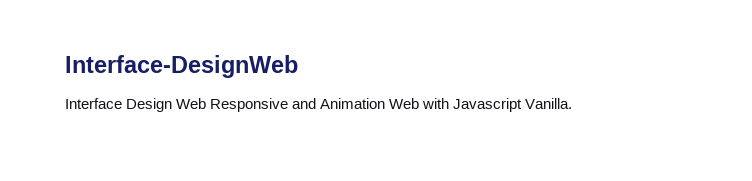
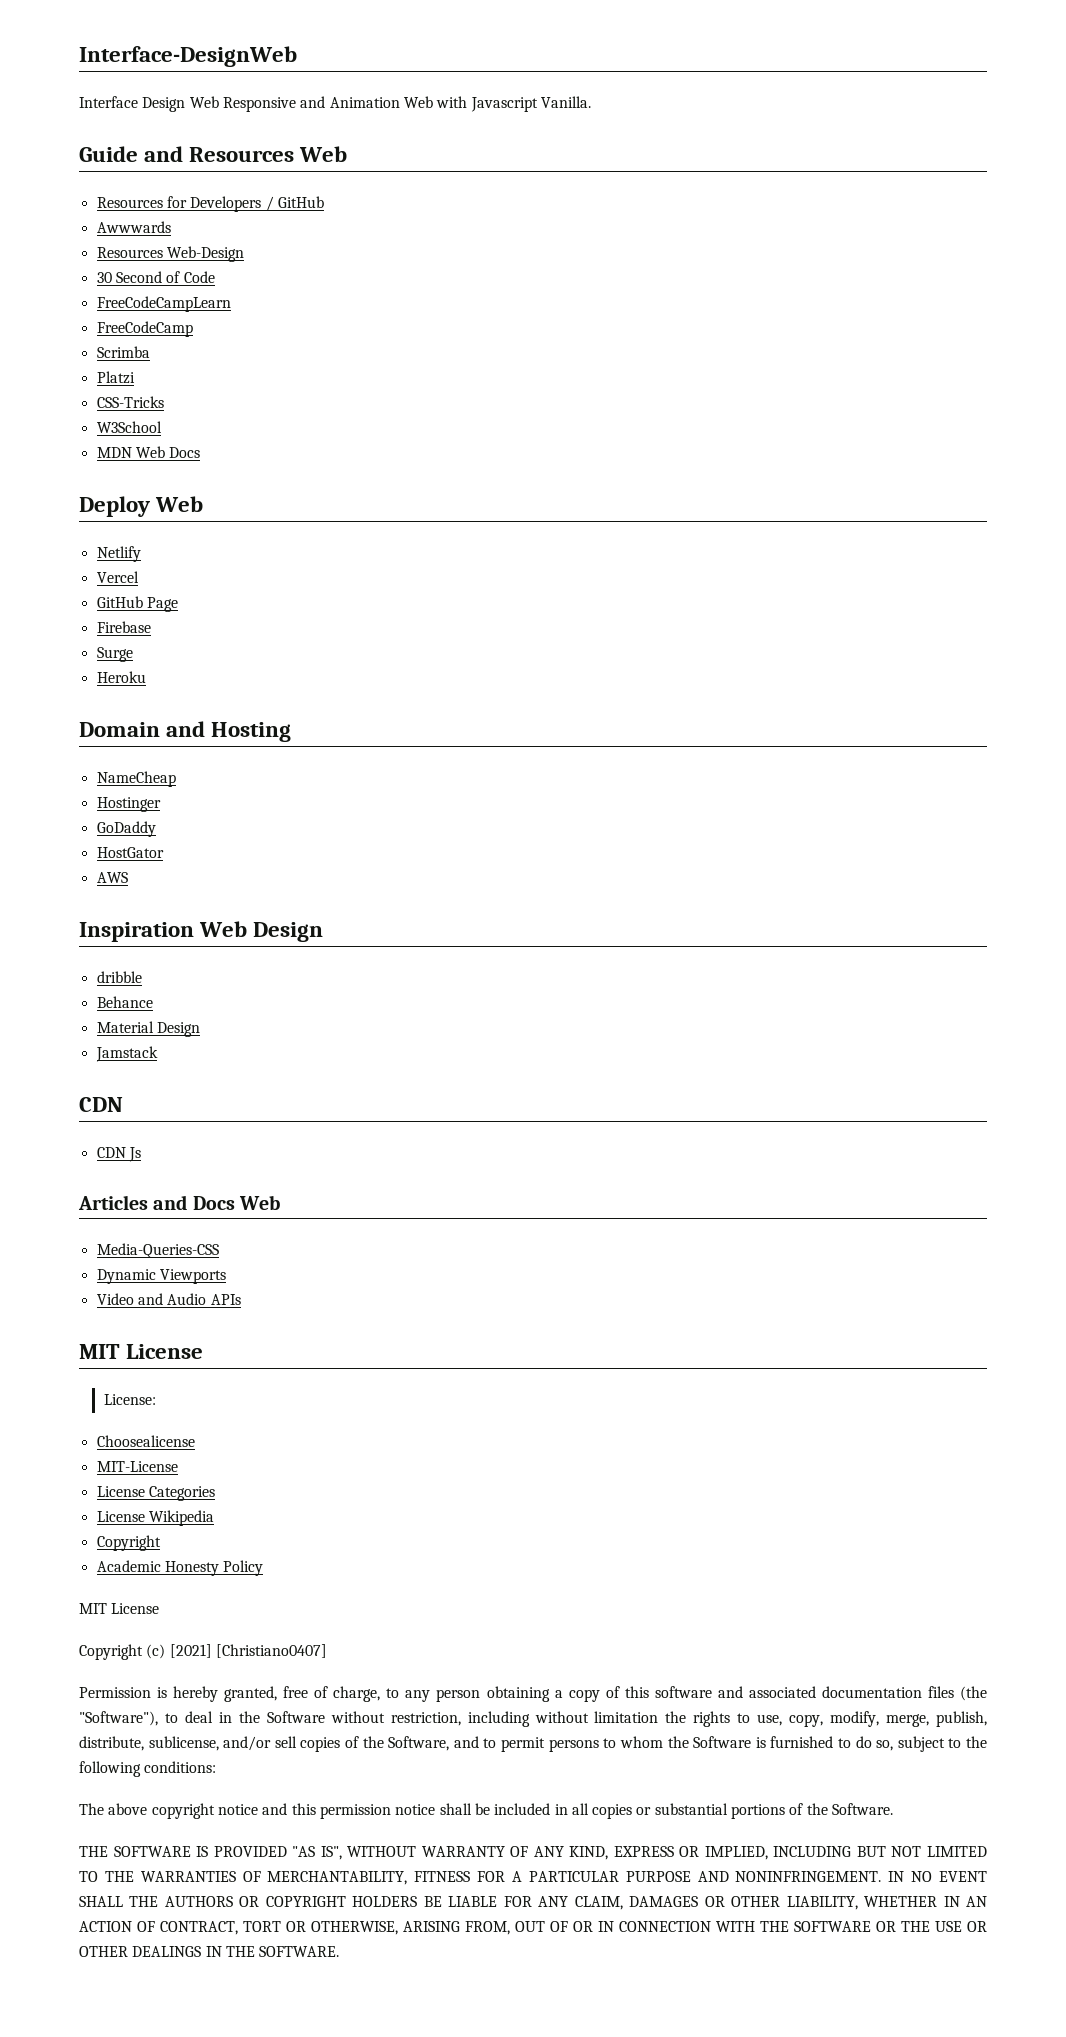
+ Guide and Resources Web
+ Resources for Developers / GitHub
+ Awwwards
+ Resources Web-Design
+ 30 Second of Code
+ FreeCodeCampLearn
+ FreeCodeCamp
+ Scrimba
+ Platzi
+ CSS-Tricks
+ W3School
+ MDN Web Docs
+ Deploy Web
+ Netlify
+ Vercel
+ GitHub Page
+ Firebase
+ Surge
+ Heroku
+ Domain and Hosting
+ NameCheap
+ Hostinger
+ GoDaddy
+ HostGator
+ AWS
+ Inspiration Web Design
+ dribble
+ Behance
+ Material Design
+ Jamstack
+ CDN
+ CDN Js
+ Articles and Docs Web
+ Media-Queries-CSS
+ Dynamic Viewports
+ Video and Audio APIs
+ MIT License
+ License:
+ Choosealicense
+ MIT-License
+ License Categories
+ License Wikipedia
+ Copyright
+ Academic Honesty Policy
+ MIT License
+ Copyright (c) [2021] [Christiano0407]
+ Permission is hereby granted, free of charge, to any person obtaining a copy of this software and associated documentation files (the "Software"), to deal in the Software without restriction, including without limitation the rights to use, copy, modify, merge, publish, distribute, sublicense, and/or sell copies of the Software, and to permit persons to whom the Software is furnished to do so, subject to the following conditions:
+ The above copyright notice and this permission notice shall be included in all copies or substantial portions of the Software.
+ THE SOFTWARE IS PROVIDED "AS IS", WITHOUT WARRANTY OF ANY KIND, EXPRESS OR IMPLIED, INCLUDING BUT NOT LIMITED TO THE WARRANTIES OF MERCHANTABILITY, FITNESS FOR A PARTICULAR PURPOSE AND NONINFRINGEMENT. IN NO EVENT SHALL THE AUTHORS OR COPYRIGHT HOLDERS BE LIABLE FOR ANY CLAIM, DAMAGES OR OTHER LIABILITY, WHETHER IN AN ACTION OF CONTRACT, TORT OR OTHERWISE, ARISING FROM, OUT OF OR IN CONNECTION WITH THE SOFTWARE OR THE USE OR OTHER DEALINGS IN THE SOFTWARE.

